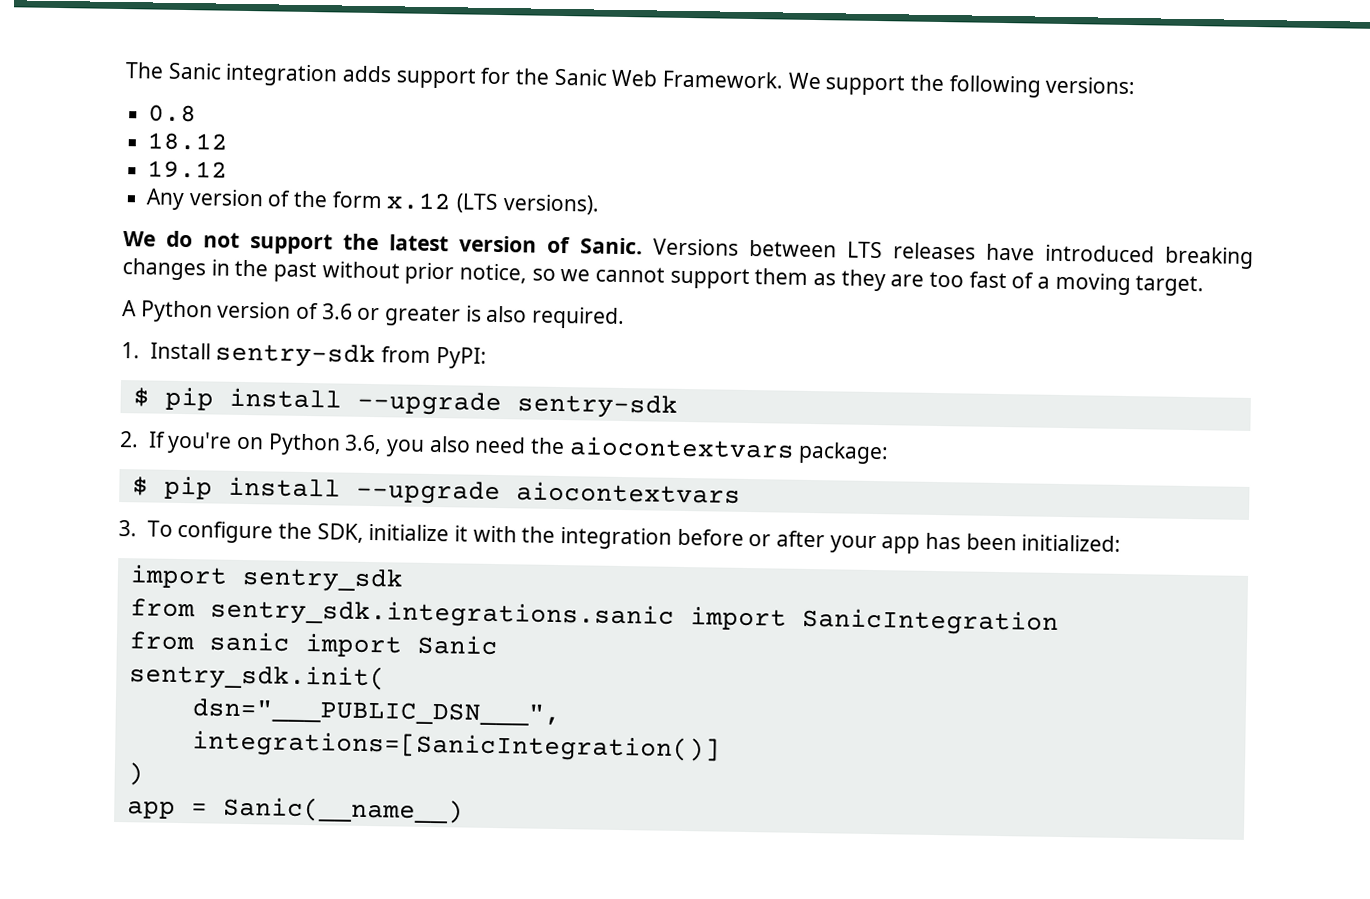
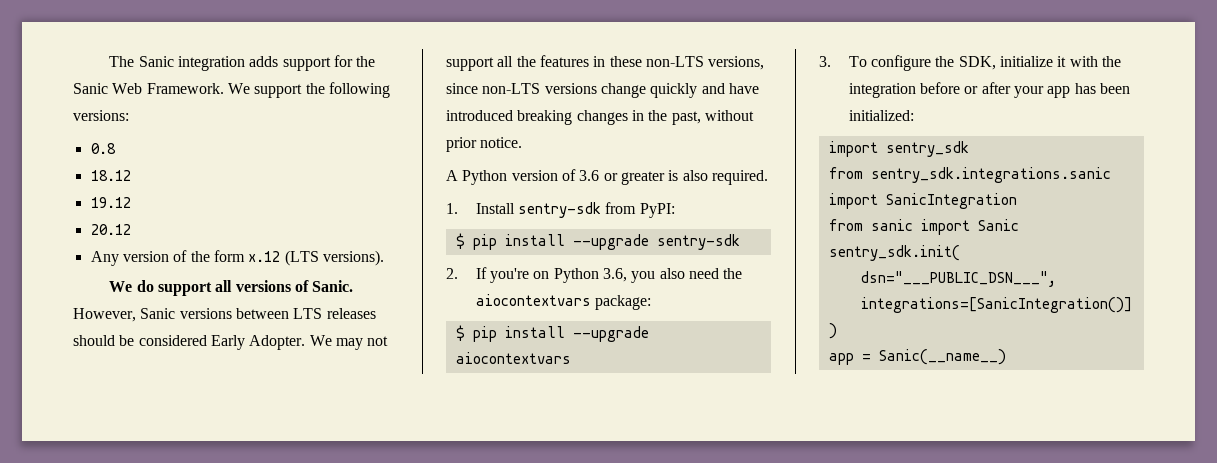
+ 20.12
- We do not support the latest version of Sanic. Versions between LTS releases have introduced breaking changes in the past without prior notice, so we cannot support them as they are too fast of a moving target.
+ We do support all versions of Sanic. However, Sanic versions between LTS releases should be considered Early Adopter. We may not support all the features in these non-LTS versions, since non-LTS versions change quickly and have introduced breaking changes in the past, without prior notice.

